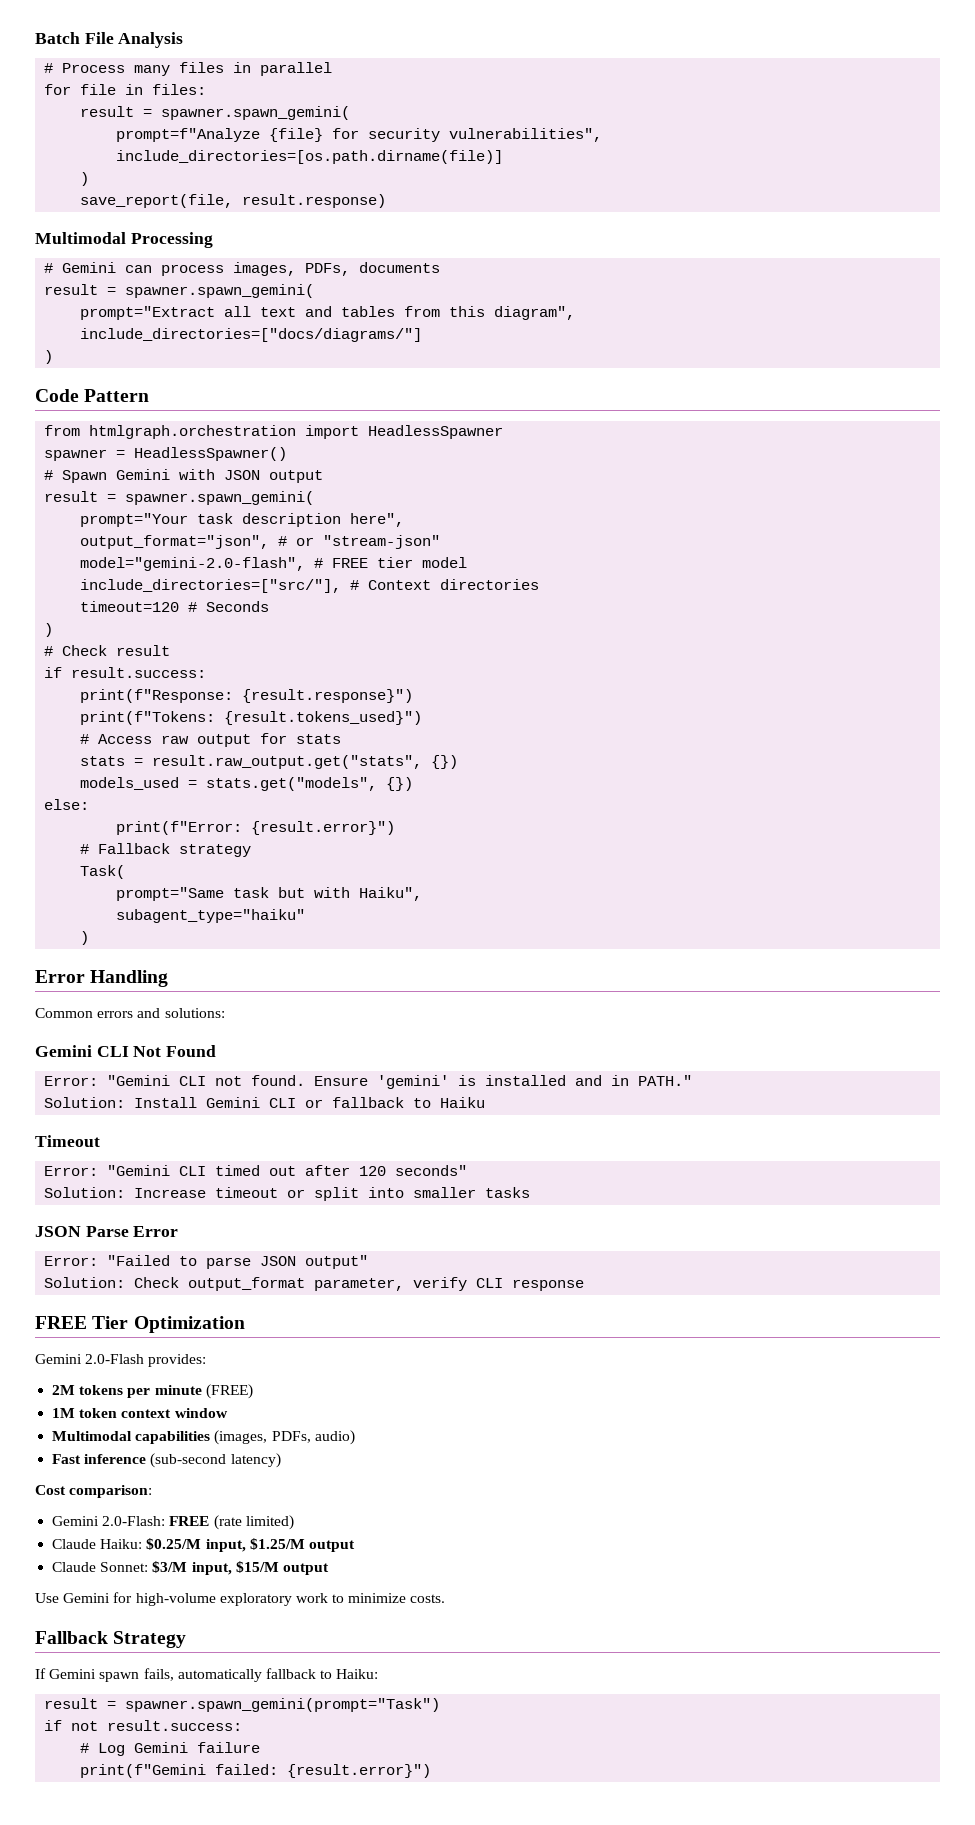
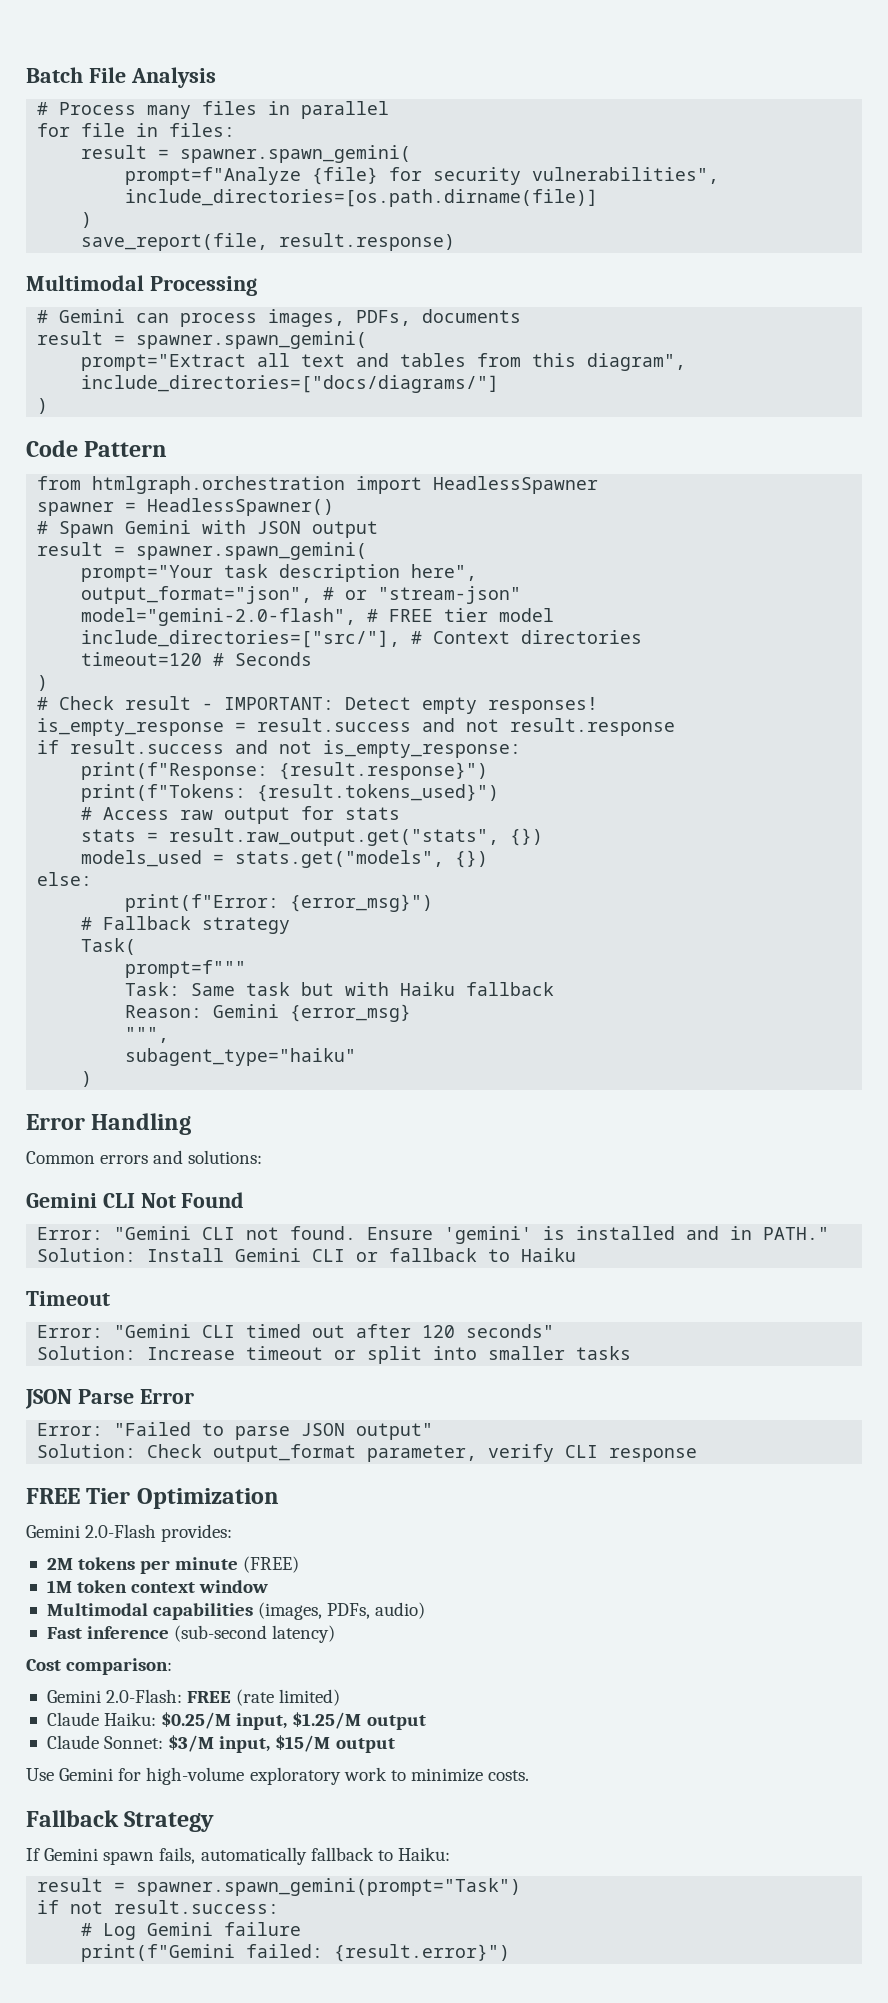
- # Check result
- if result.success:
+ # Check result - IMPORTANT: Detect empty responses!
+ is_empty_response = result.success and not result.response
+ if result.success and not is_empty_response:
- print(f"Error: {result.error}")
+ print(f"Error: {error_msg}")
- prompt="Same task but with Haiku",
+ prompt=f"""
+ Task: Same task but with Haiku fallback
+ Reason: Gemini {error_msg}
+ """,

